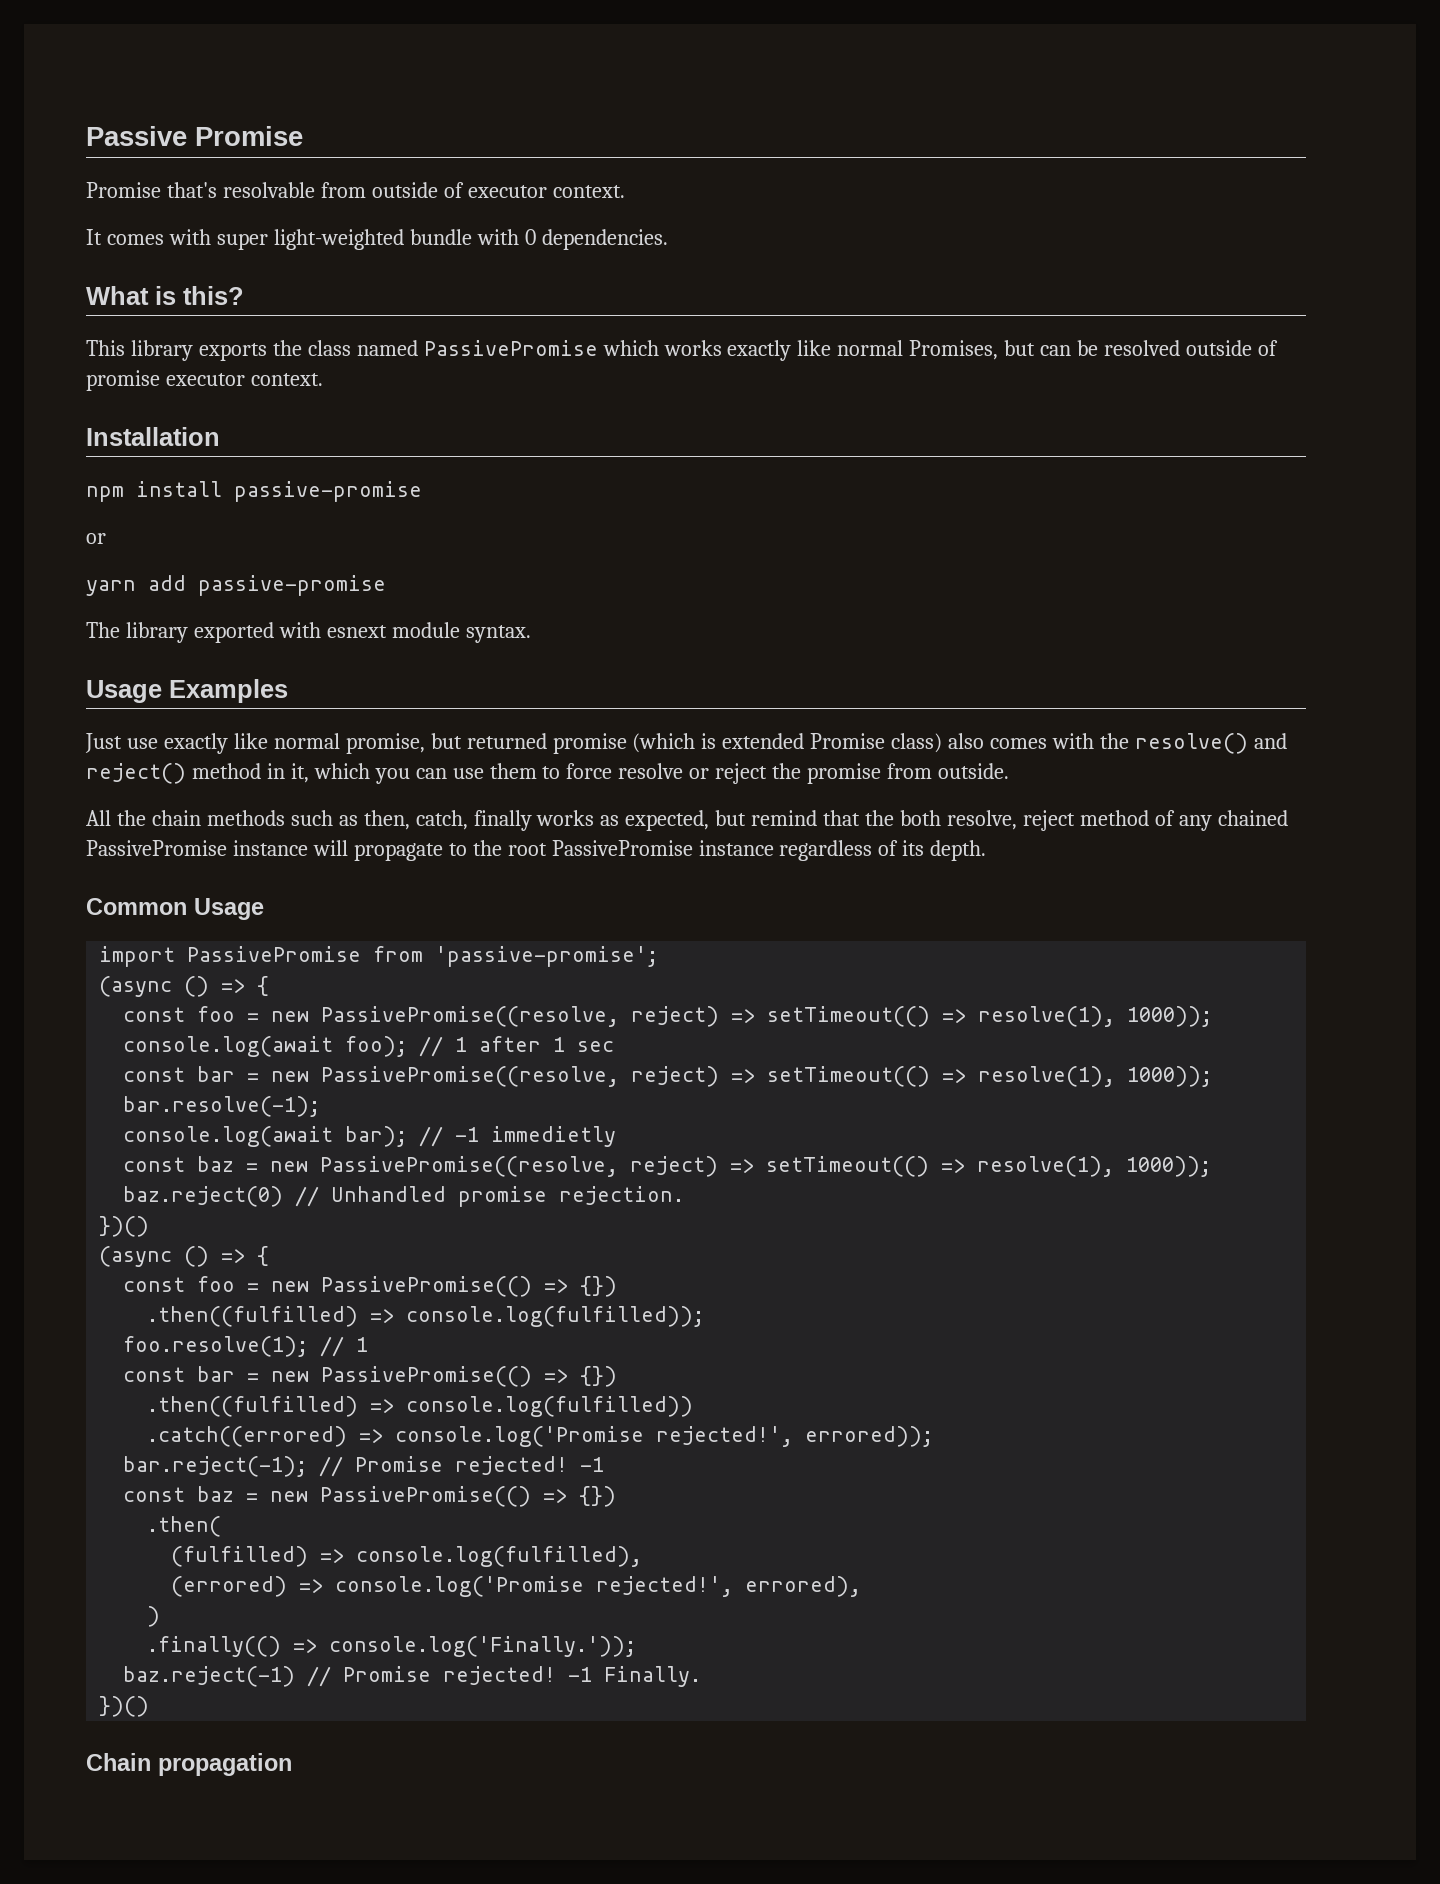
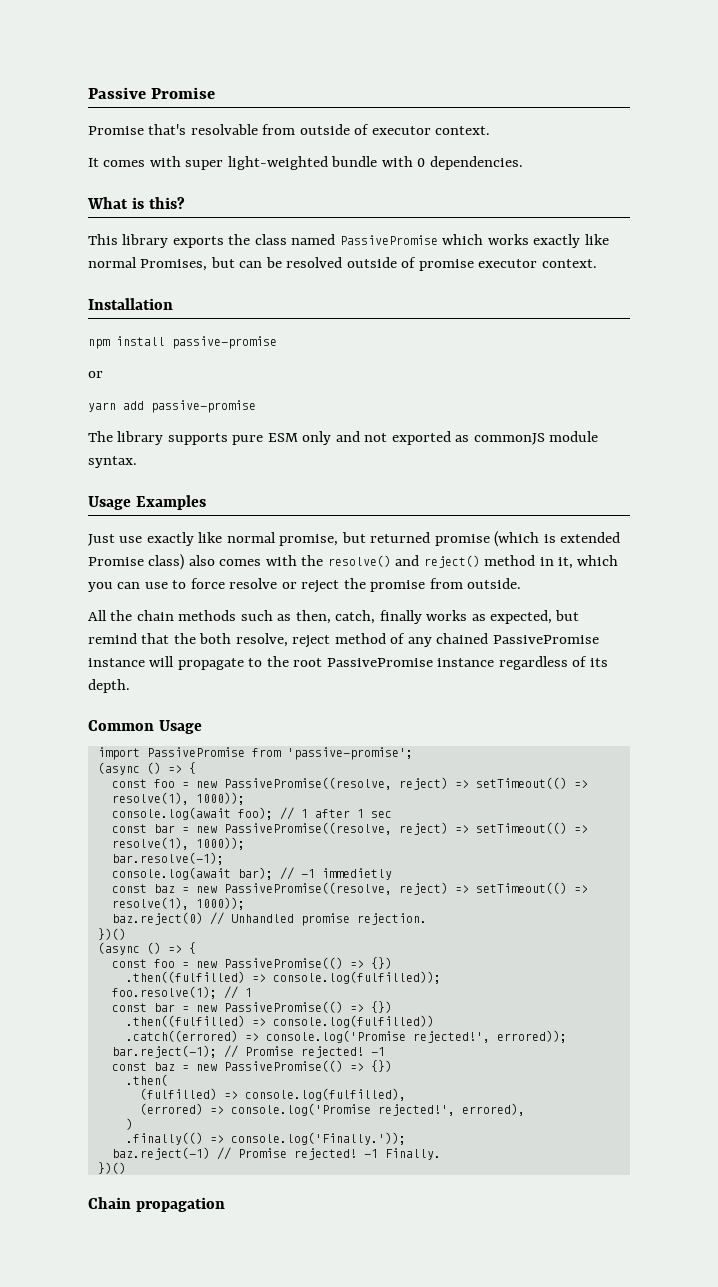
- The library exported with esnext module syntax.
+ The library supports pure ESM only and not exported as commonJS module syntax.
- Just use exactly like normal promise, but returned promise (which is extended Promise class) also comes with the resolve() and reject() method in it, which you can use them to force resolve or reject the promise from outside.
+ Just use exactly like normal promise, but returned promise (which is extended Promise class) also comes with the resolve() and reject() method in it, which you can use to force resolve or reject the promise from outside.

